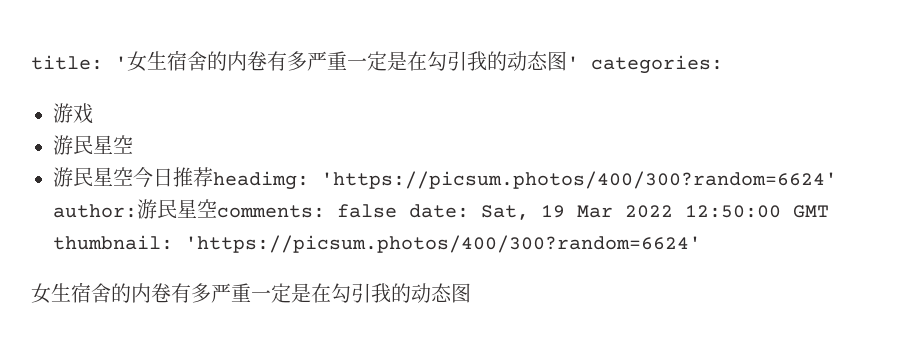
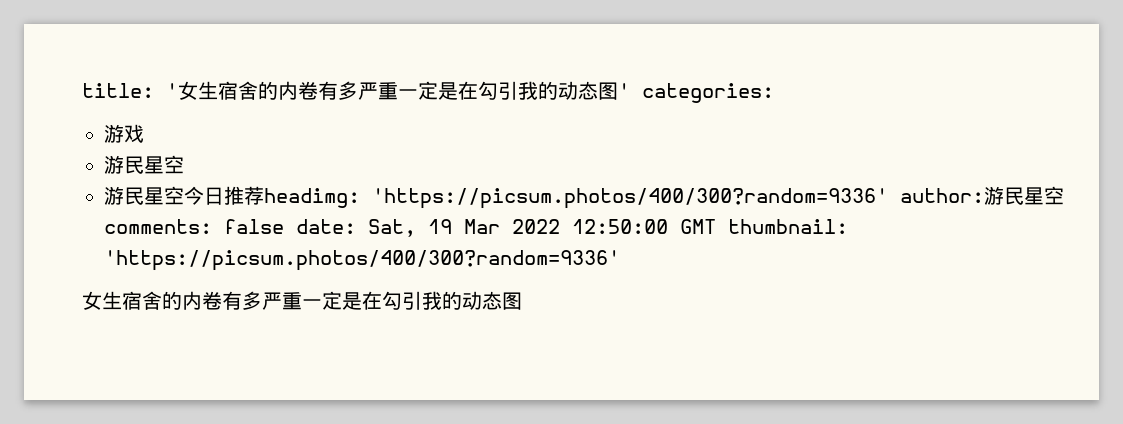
- 游民星空今日推荐headimg: 'https://picsum.photos/400/300?random=6624' author:游民星空comments: false date: Sat, 19 Mar 2022 12:50:00 GMT thumbnail: 'https://picsum.photos/400/300?random=6624'
+ 游民星空今日推荐headimg: 'https://picsum.photos/400/300?random=9336' author:游民星空comments: false date: Sat, 19 Mar 2022 12:50:00 GMT thumbnail: 'https://picsum.photos/400/300?random=9336'

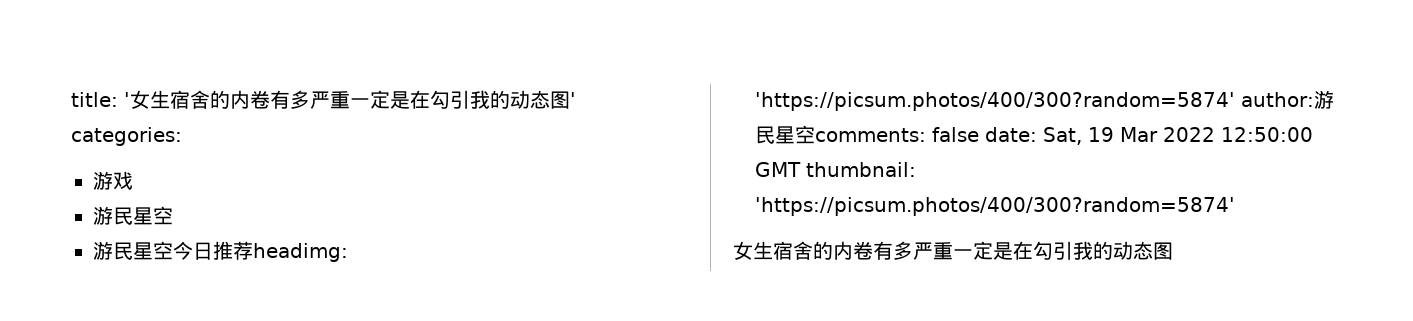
- 游民星空今日推荐headimg: 'https://picsum.photos/400/300?random=9336' author:游民星空comments: false date: Sat, 19 Mar 2022 12:50:00 GMT thumbnail: 'https://picsum.photos/400/300?random=9336'
+ 游民星空今日推荐headimg: 'https://picsum.photos/400/300?random=5874' author:游民星空comments: false date: Sat, 19 Mar 2022 12:50:00 GMT thumbnail: 'https://picsum.photos/400/300?random=5874'

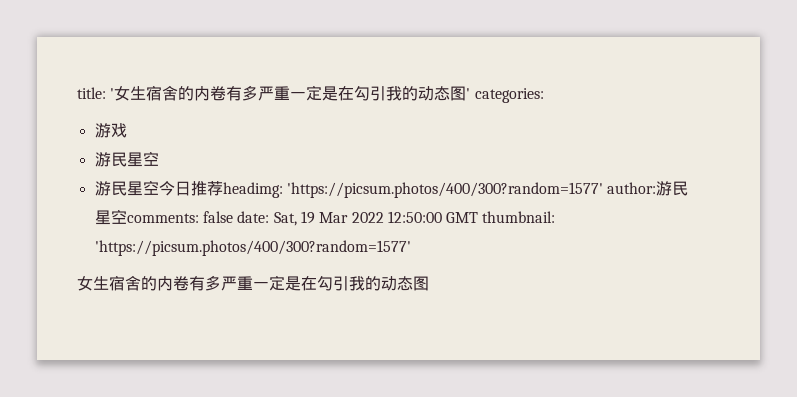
- 游民星空今日推荐headimg: 'https://picsum.photos/400/300?random=5874' author:游民星空comments: false date: Sat, 19 Mar 2022 12:50:00 GMT thumbnail: 'https://picsum.photos/400/300?random=5874'
+ 游民星空今日推荐headimg: 'https://picsum.photos/400/300?random=1577' author:游民星空comments: false date: Sat, 19 Mar 2022 12:50:00 GMT thumbnail: 'https://picsum.photos/400/300?random=1577'

